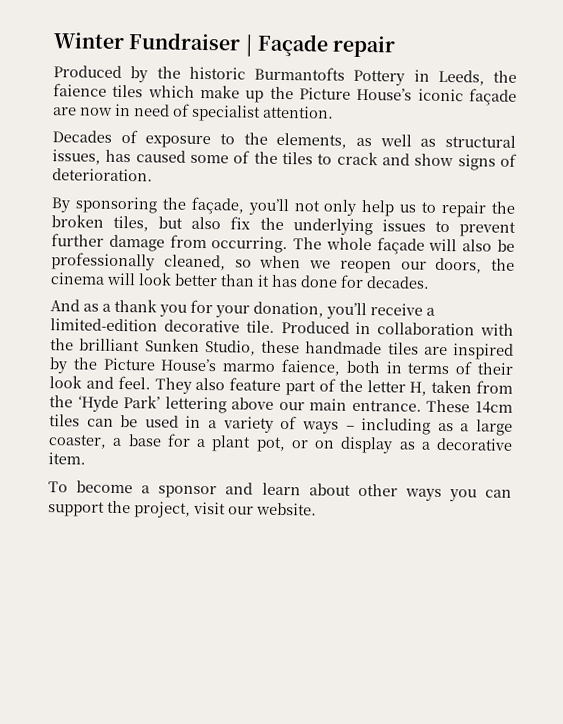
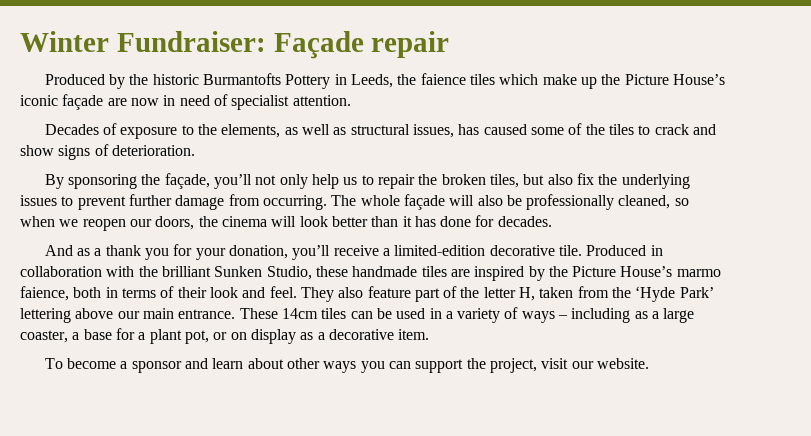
- Winter Fundraiser | Façade repair
+ Winter Fundraiser: Façade repair

